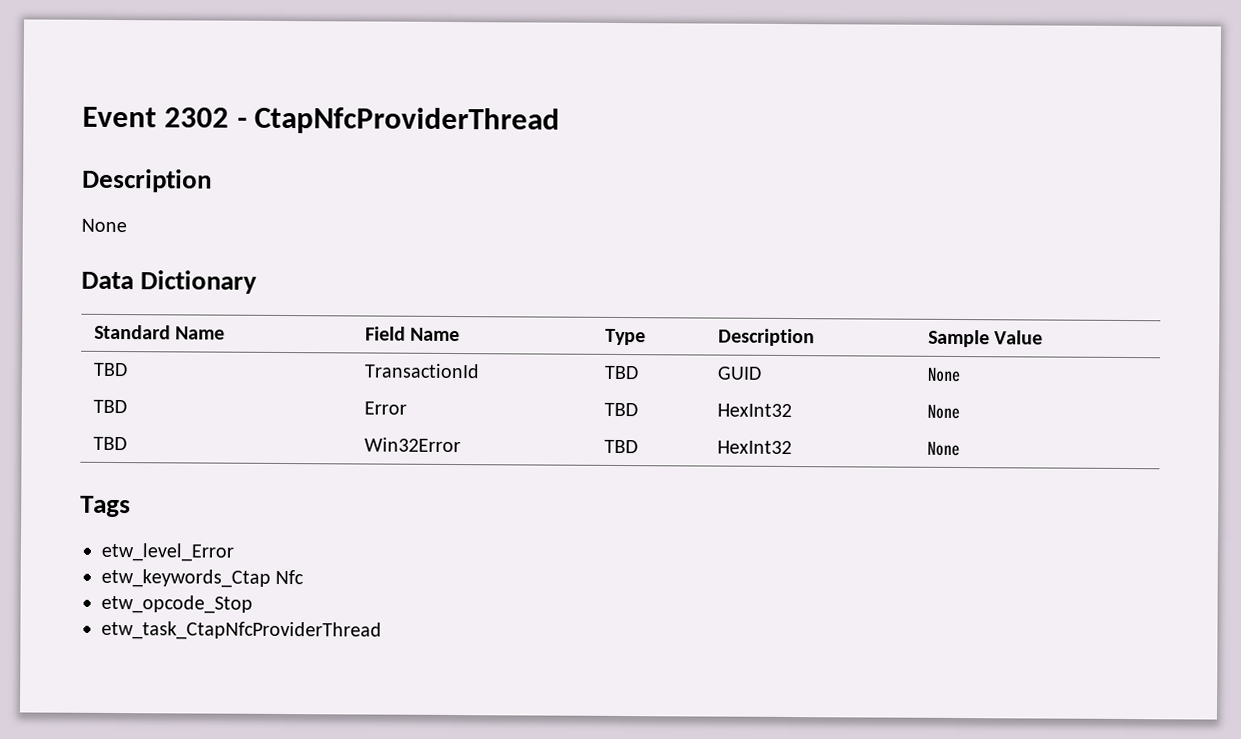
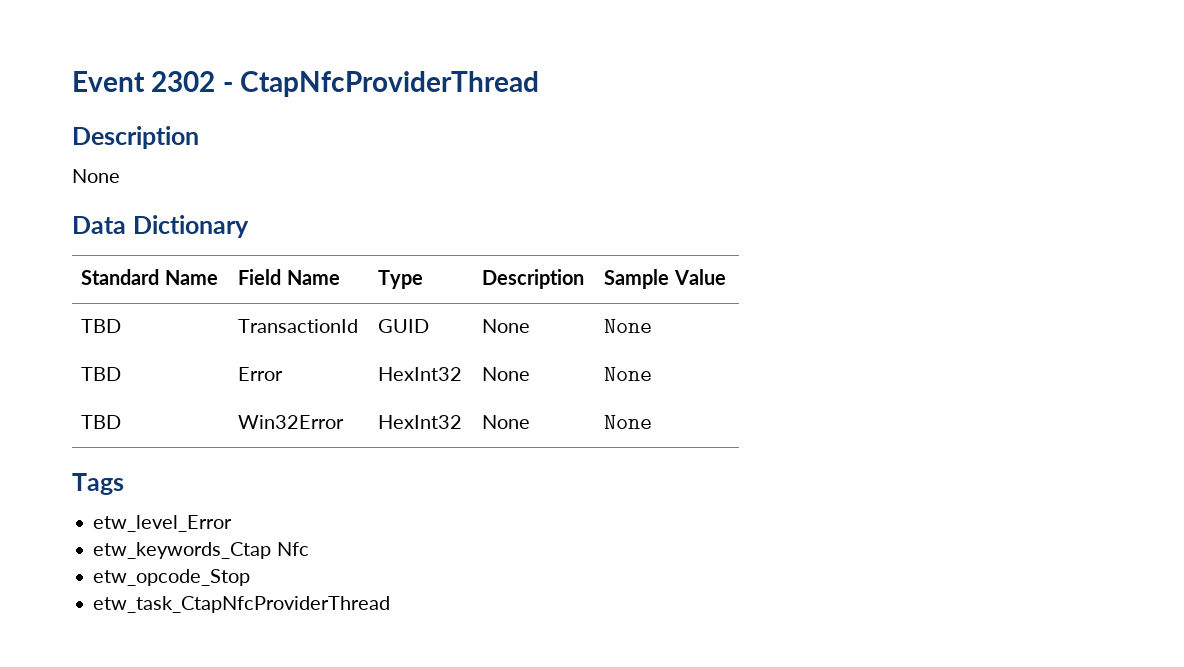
- TBD | TransactionId | TBD | GUID | None
+ TBD | TransactionId | GUID | None | None
- TBD | Error | TBD | HexInt32 | None
+ TBD | Error | HexInt32 | None | None
- TBD | Win32Error | TBD | HexInt32 | None
+ TBD | Win32Error | HexInt32 | None | None

